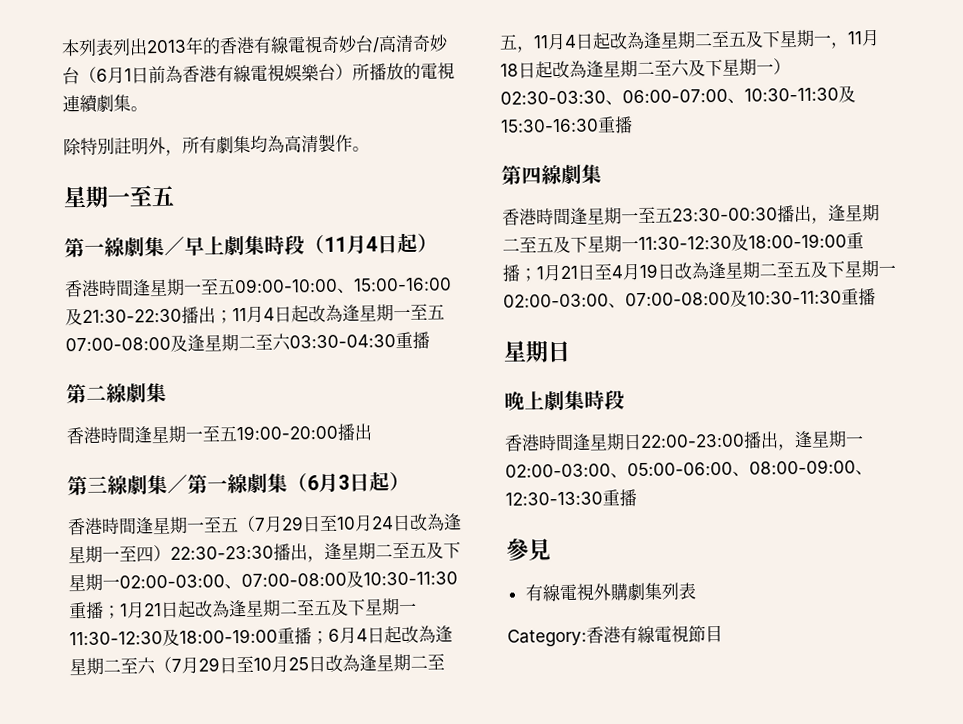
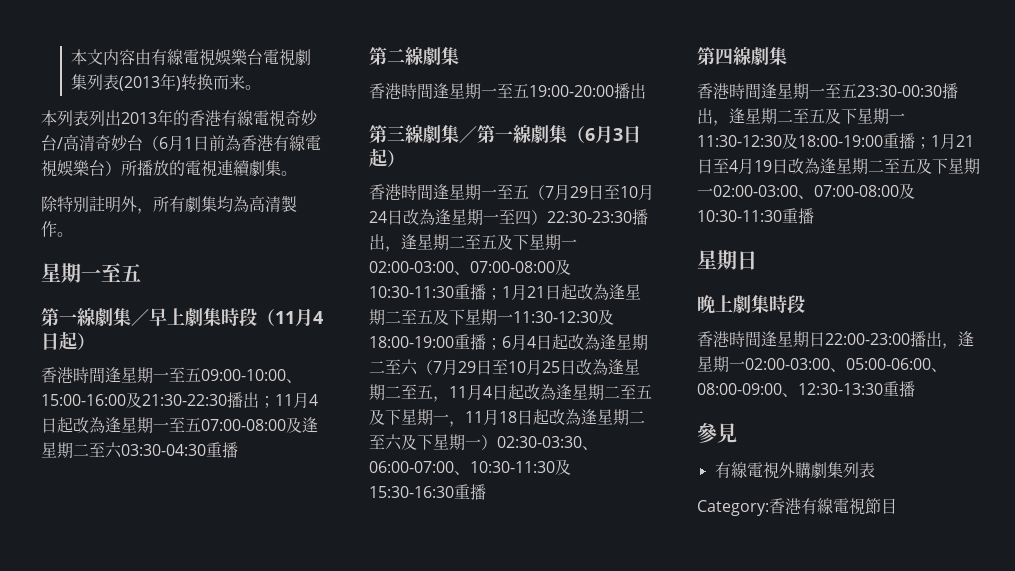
+ 本文内容由有線電視娛樂台電視劇集列表(2013年)转换而来。

